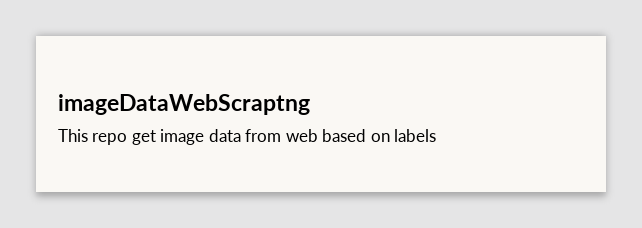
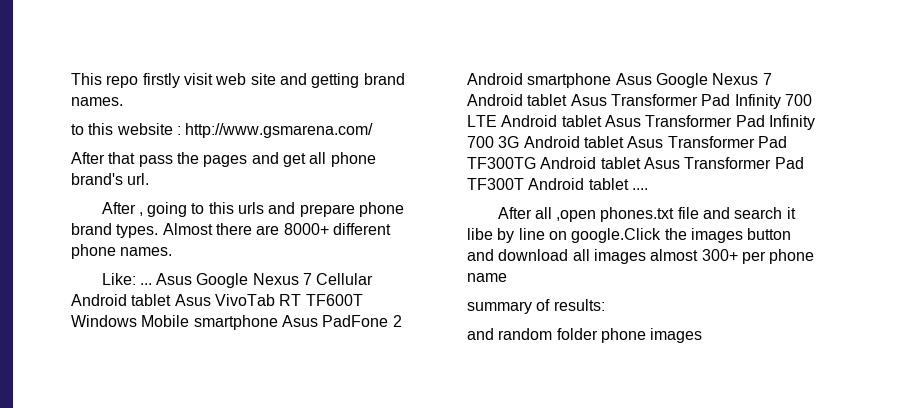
- imageDataWebScraptng
- This repo get image data from web based on labels
+ This repo firstly visit web site and getting brand names.
+ to this website : http://www.gsmarena.com/
+ After that pass the pages and get all phone brand's url.
+ After , going to this urls and prepare phone brand types. Almost there are 8000+ different phone names.
+ Like: ... Asus Google Nexus 7 Cellular Android tablet Asus VivoTab RT TF600T Windows Mobile smartphone Asus PadFone 2 Android smartphone Asus Google Nexus 7 Android tablet Asus Transformer Pad Infinity 700 LTE Android tablet Asus Transformer Pad Infinity 700 3G Android tablet Asus Transformer Pad TF300TG Android tablet Asus Transformer Pad TF300T Android tablet ....
+ After all ,open phones.txt file and search it libe by line on google.Click the images button and download all images almost 300+ per phone name
+ summary of results:
+ and random folder phone images

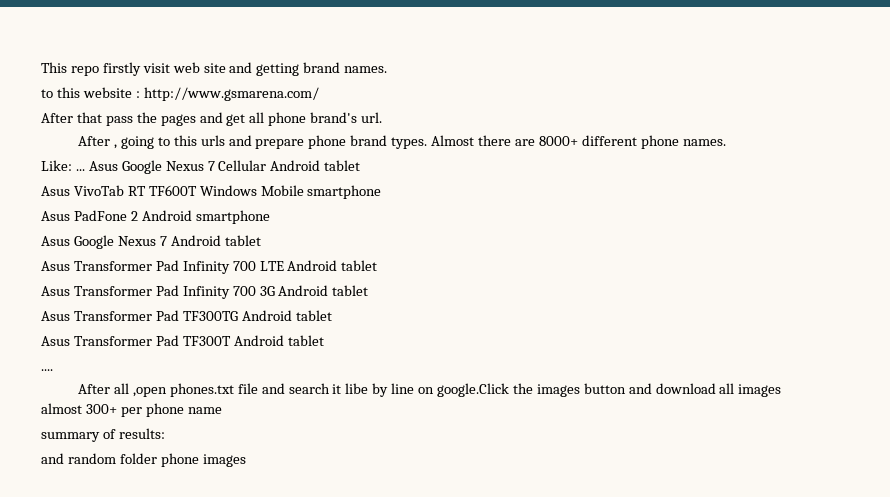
- Asus Google Nexus 7 Cellular Android tablet Asus VivoTab RT TF600T Windows Mobile smartphone Asus PadFone 2 Android smartphone Asus Google Nexus 7 Android tablet Asus Transformer Pad Infinity 700 LTE Android tablet Asus Transformer Pad Infinity 700 3G Android tablet Asus Transformer Pad TF300TG Android tablet Asus Transformer Pad TF300T Android tablet ....
+ Asus Google Nexus 7 Cellular Android tablet
+ Asus VivoTab RT TF600T Windows Mobile smartphone
+ Asus PadFone 2 Android smartphone
+ Asus Google Nexus 7 Android tablet
+ Asus Transformer Pad Infinity 700 LTE Android tablet
+ Asus Transformer Pad Infinity 700 3G Android tablet
+ Asus Transformer Pad TF300TG Android tablet
+ Asus Transformer Pad TF300T Android tablet
+ ....

